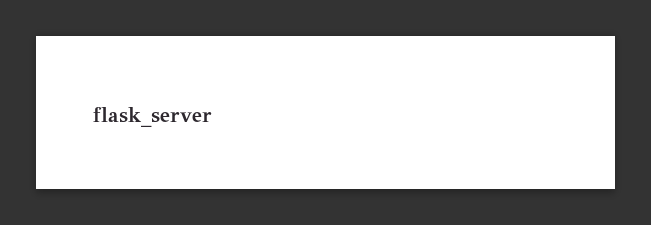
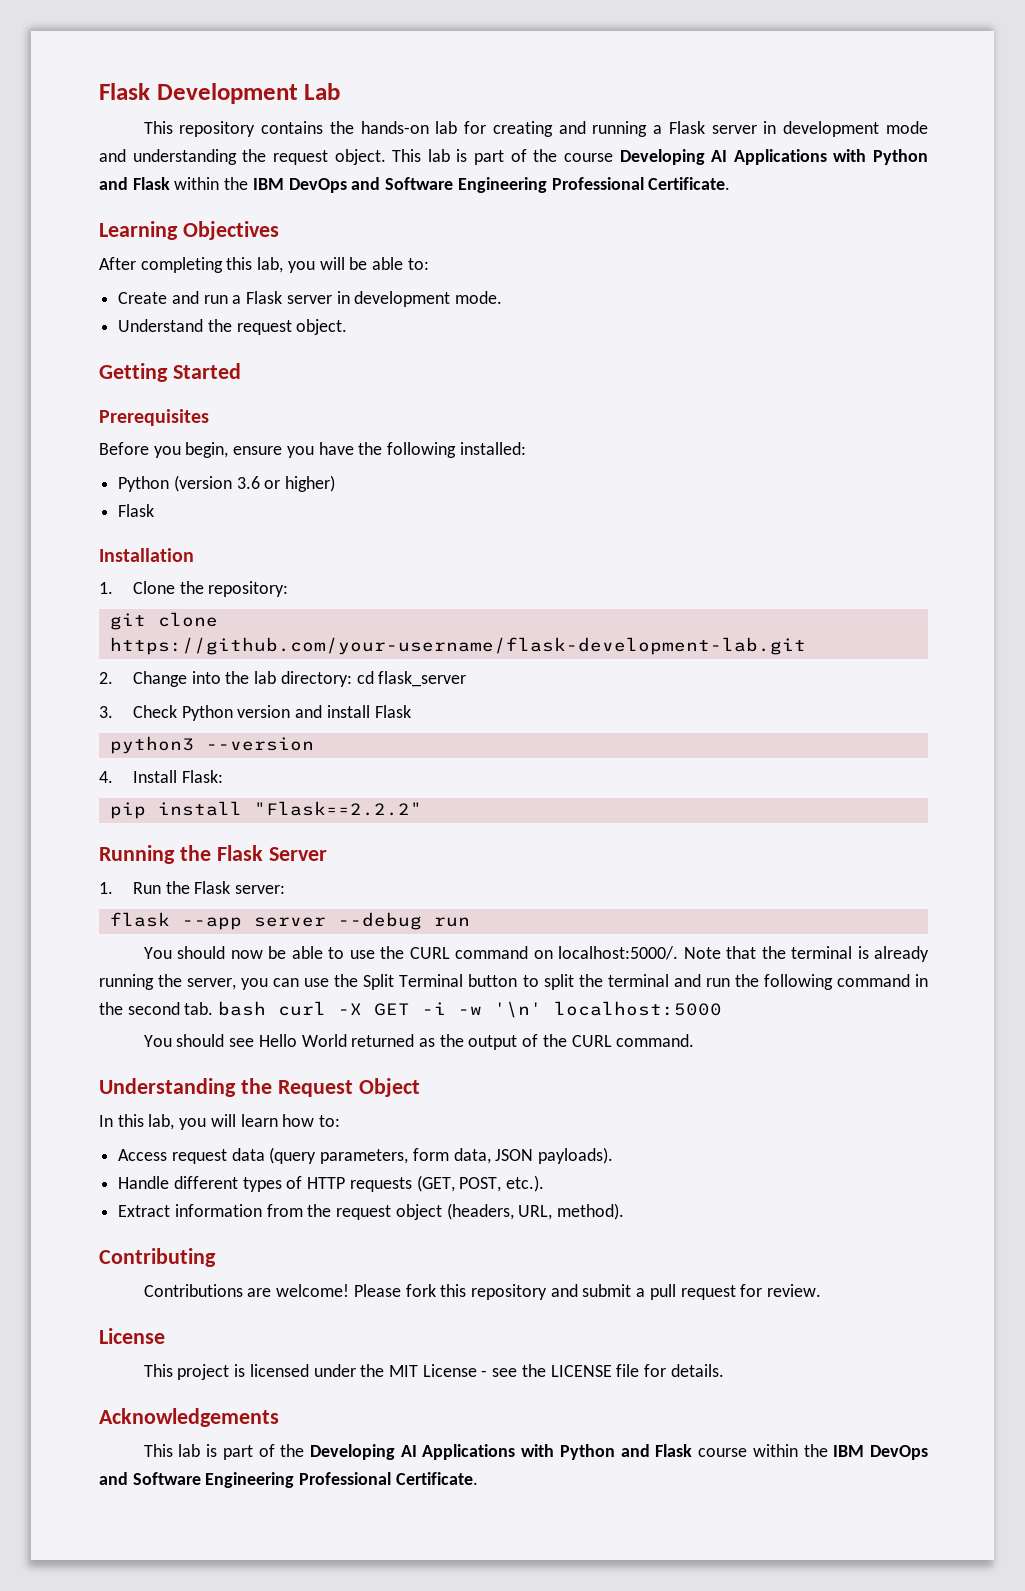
- flask_server
+ Flask Development Lab
+ This repository contains the hands-on lab for creating and running a Flask server in development mode and understanding the request object. This lab is part of the course Developing AI Applications with Python and Flask within the IBM DevOps and Software Engineering Professional Certificate.
+ Learning Objectives
+ After completing this lab, you will be able to:
+ Create and run a Flask server in development mode.
+ Understand the request object.
+ Getting Started
+ Prerequisites
+ Before you begin, ensure you have the following installed:
+ Python (version 3.6 or higher)
+ Flask
+ Installation
+ 1. Clone the repository:
+ git clone https://github.com/your-username/flask-development-lab.git
+ 2. Change into the lab directory: cd flask_server
+ 3. Check Python version and install Flask
+ python3 --version
+ 4. Install Flask:
+ pip install "Flask==2.2.2"
+ Running the Flask Server
+ 1. Run the Flask server:
+ flask --app server --debug run
+ You should now be able to use the CURL command on localhost:5000/. Note that the terminal is already running the server, you can use the Split Terminal button to split the terminal and run the following command in the second tab. bash curl -X GET -i -w '\n' localhost:5000
+ You should see Hello World returned as the output of the CURL command.
+ Understanding the Request Object
+ In this lab, you will learn how to:
+ Access request data (query parameters, form data, JSON payloads).
+ Handle different types of HTTP requests (GET, POST, etc.).
+ Extract information from the request object (headers, URL, method).
+ Contributing
+ Contributions are welcome! Please fork this repository and submit a pull request for review.
+ License
+ This project is licensed under the MIT License - see the LICENSE file for details.
+ Acknowledgements
+ This lab is part of the Developing AI Applications with Python and Flask course within the IBM DevOps and Software Engineering Professional Certificate.

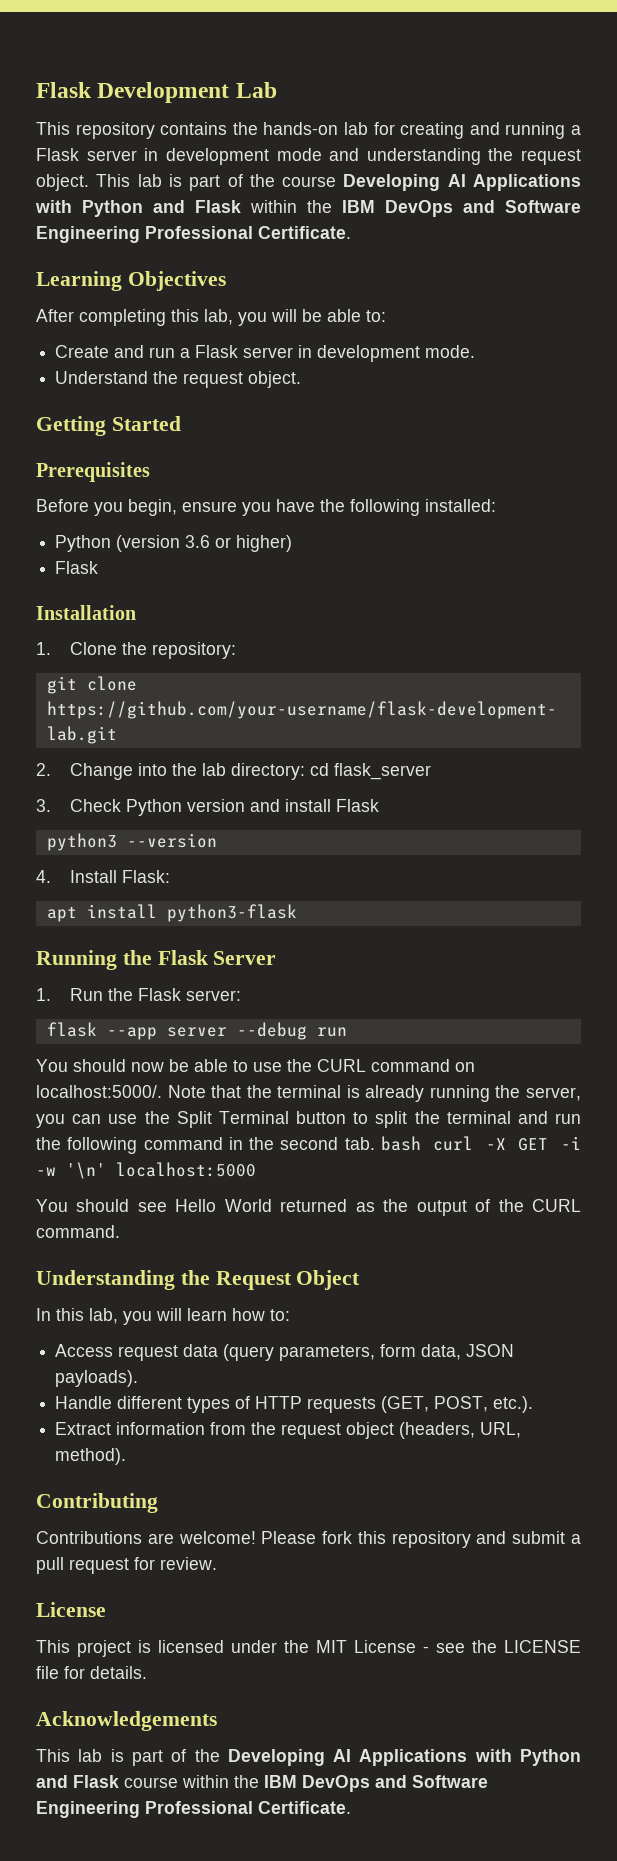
- pip install "Flask==2.2.2"
+ apt install python3-flask

